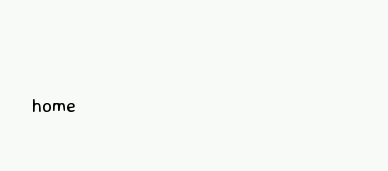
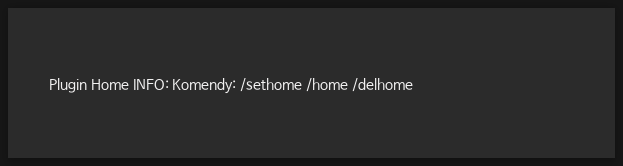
- home
+ Plugin Home INFO: Komendy: /sethome /home /delhome

